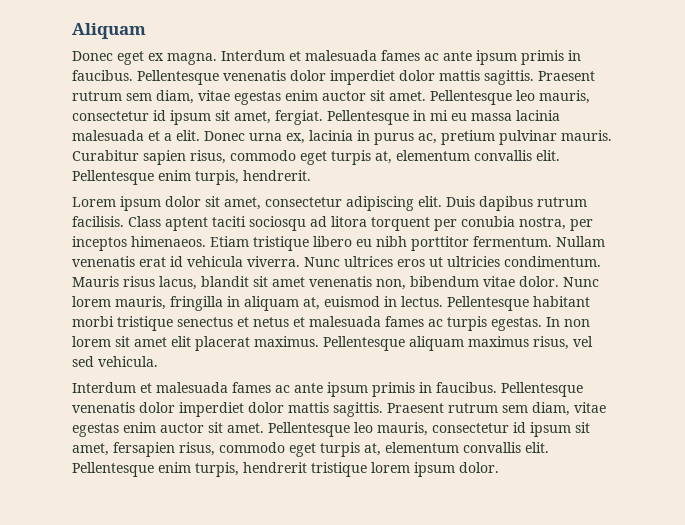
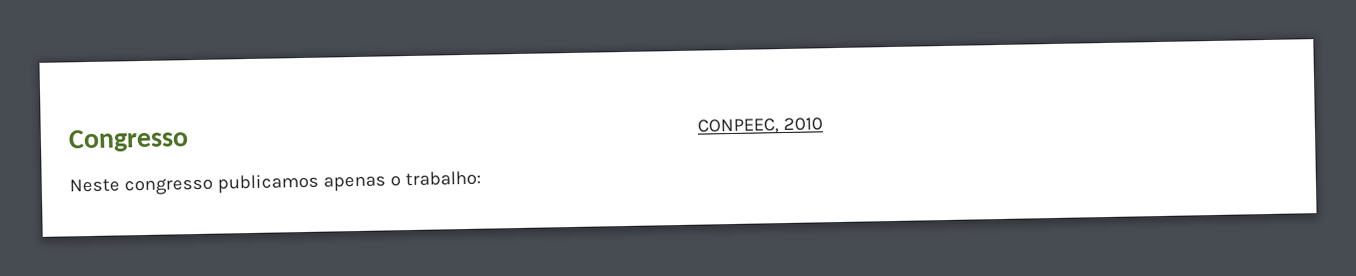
- Aliquam
- Donec eget ex magna. Interdum et malesuada fames ac ante ipsum primis in faucibus. Pellentesque venenatis dolor imperdiet dolor mattis sagittis. Praesent rutrum sem diam, vitae egestas enim auctor sit amet. Pellentesque leo mauris, consectetur id ipsum sit amet, fergiat. Pellentesque in mi eu massa lacinia malesuada et a elit. Donec urna ex, lacinia in purus ac, pretium pulvinar mauris. Curabitur sapien risus, commodo eget turpis at, elementum convallis elit. Pellentesque enim turpis, hendrerit.
- Lorem ipsum dolor sit amet, consectetur adipiscing elit. Duis dapibus rutrum facilisis. Class aptent taciti sociosqu ad litora torquent per conubia nostra, per inceptos himenaeos. Etiam tristique libero eu nibh porttitor fermentum. Nullam venenatis erat id vehicula viverra. Nunc ultrices eros ut ultricies condimentum. Mauris risus lacus, blandit sit amet venenatis non, bibendum vitae dolor. Nunc lorem mauris, fringilla in aliquam at, euismod in lectus. Pellentesque habitant morbi tristique senectus et netus et malesuada fames ac turpis egestas. In non lorem sit amet elit placerat maximus. Pellentesque aliquam maximus risus, vel sed vehicula.
- Interdum et malesuada fames ac ante ipsum primis in faucibus. Pellentesque venenatis dolor imperdiet dolor mattis sagittis. Praesent rutrum sem diam, vitae egestas enim auctor sit amet. Pellentesque leo mauris, consectetur id ipsum sit amet, fersapien risus, commodo eget turpis at, elementum convallis elit. Pellentesque enim turpis, hendrerit tristique lorem ipsum dolor.
+ Congresso
+ Neste congresso publicamos apenas o trabalho:
+ CONPEEC, 2010

